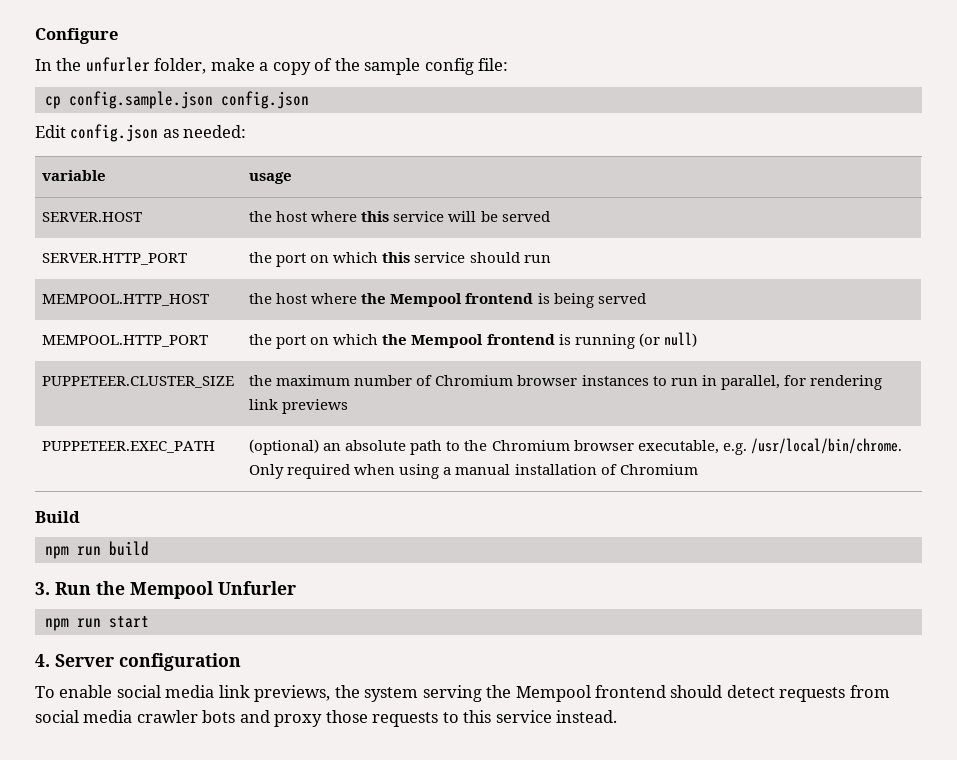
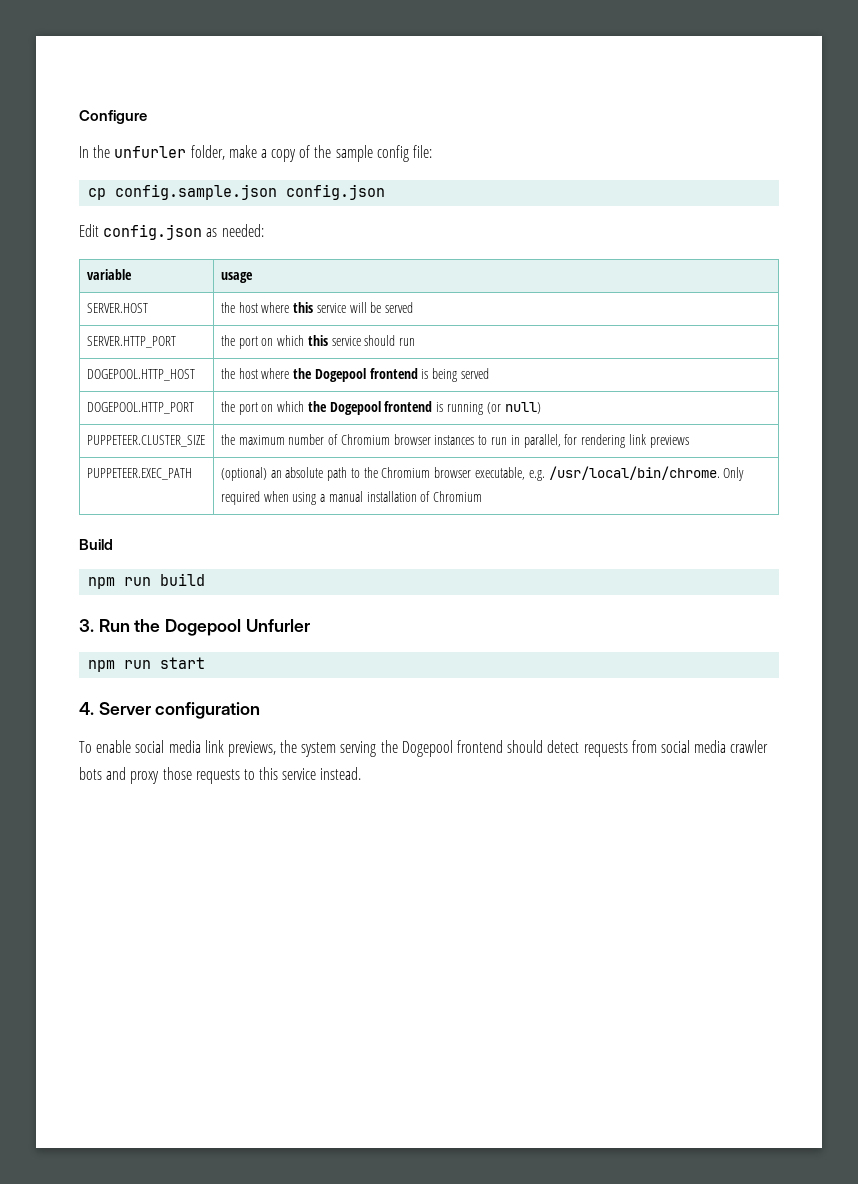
- MEMPOOL.HTTP_HOST | the host where the Mempool frontend is being served
+ DOGEPOOL.HTTP_HOST | the host where the Dogepool frontend is being served
- MEMPOOL.HTTP_PORT | the port on which the Mempool frontend is running (or null)
+ DOGEPOOL.HTTP_PORT | the port on which the Dogepool frontend is running (or null)
- 3. Run the Mempool Unfurler
+ 3. Run the Dogepool Unfurler
- To enable social media link previews, the system serving the Mempool frontend should detect requests from social media crawler bots and proxy those requests to this service instead.
+ To enable social media link previews, the system serving the Dogepool frontend should detect requests from social media crawler bots and proxy those requests to this service instead.

